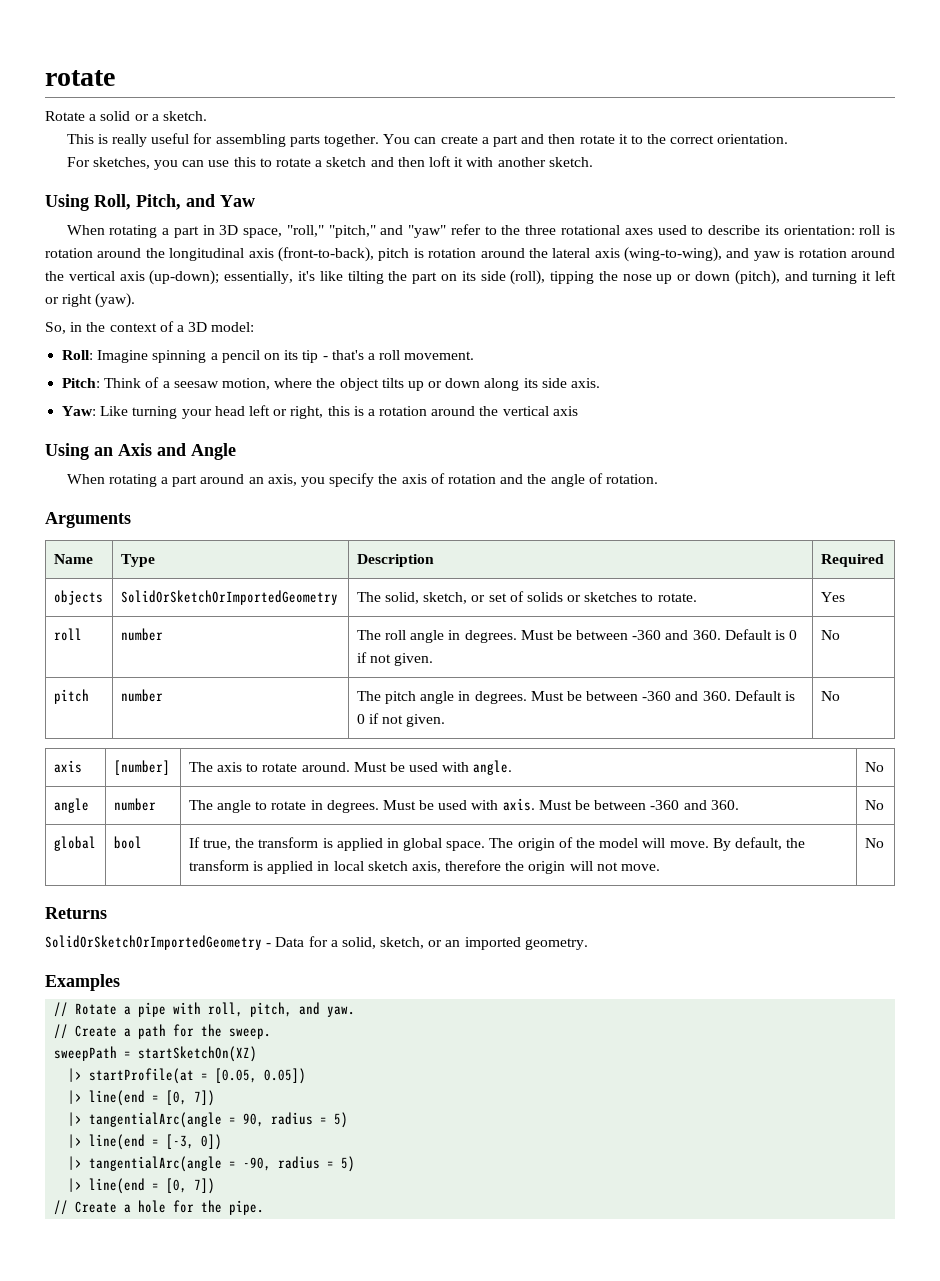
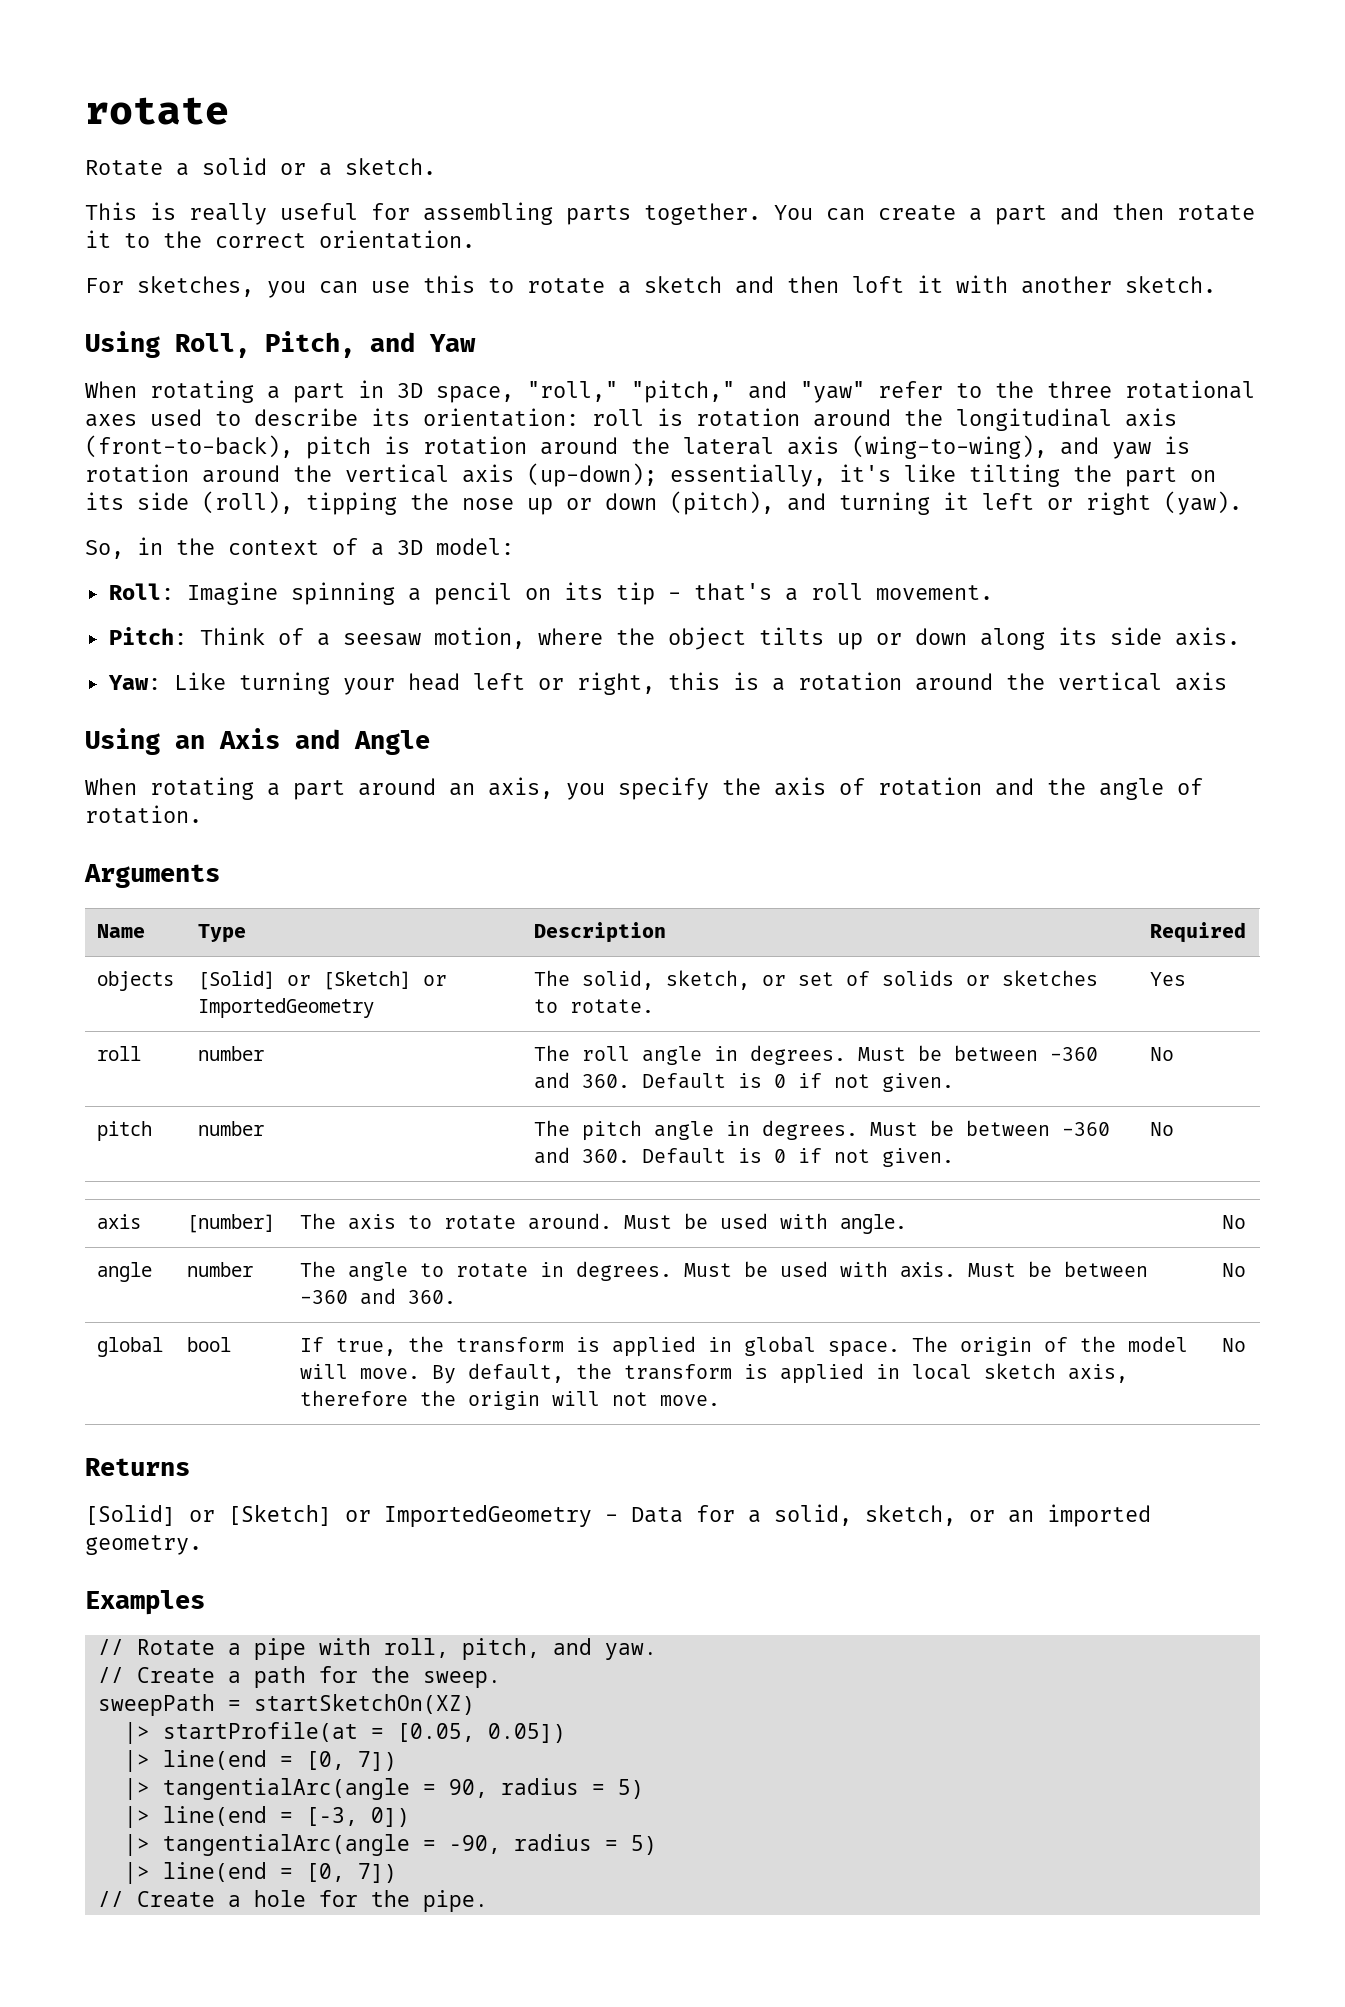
- objects | SolidOrSketchOrImportedGeometry | The solid, sketch, or set of solids or sketches to rotate. | Yes
+ objects | [Solid] or [Sketch] or ImportedGeometry | The solid, sketch, or set of solids or sketches to rotate. | Yes
- SolidOrSketchOrImportedGeometry - Data for a solid, sketch, or an imported geometry.
+ [Solid] or [Sketch] or ImportedGeometry - Data for a solid, sketch, or an imported geometry.

